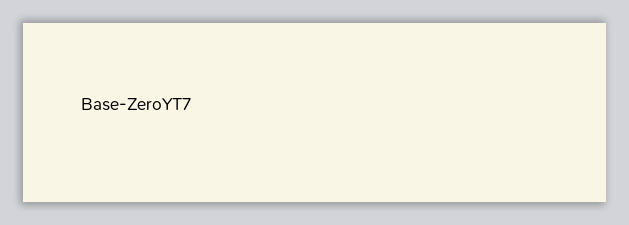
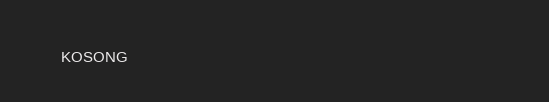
- Base-ZeroYT7
+ KOSONG

